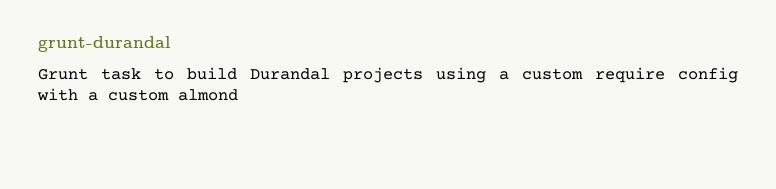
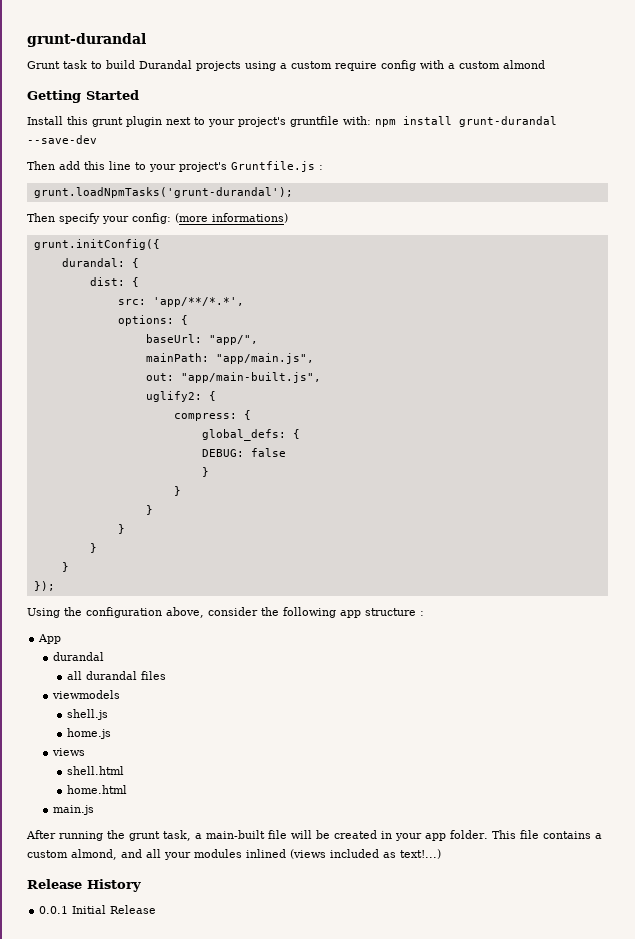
+ Getting Started
+ Install this grunt plugin next to your project's gruntfile with: npm install grunt-durandal --save-dev
+ Then add this line to your project's Gruntfile.js :
+ grunt.loadNpmTasks('grunt-durandal');
+ Then specify your config: (more informations)
+ grunt.initConfig({
+ durandal: {
+ dist: {
+ src: 'app/**/*.*',
+ options: {
+ baseUrl: "app/",
+ mainPath: "app/main.js",
+ out: "app/main-built.js",
+ uglify2: {
+ compress: {
+ global_defs: {
+ DEBUG: false
+ }
+ }
+ }
+ }
+ }
+ }
+ });
+ Using the configuration above, consider the following app structure :
+ App
+ durandal
+ all durandal files
+ viewmodels
+ shell.js
+ home.js
+ views
+ shell.html
+ home.html
+ main.js
+ After running the grunt task, a main-built file will be created in your app folder. This file contains a custom almond, and all your modules inlined (views included as text!...)
+ Release History
+ 0.0.1 Initial Release

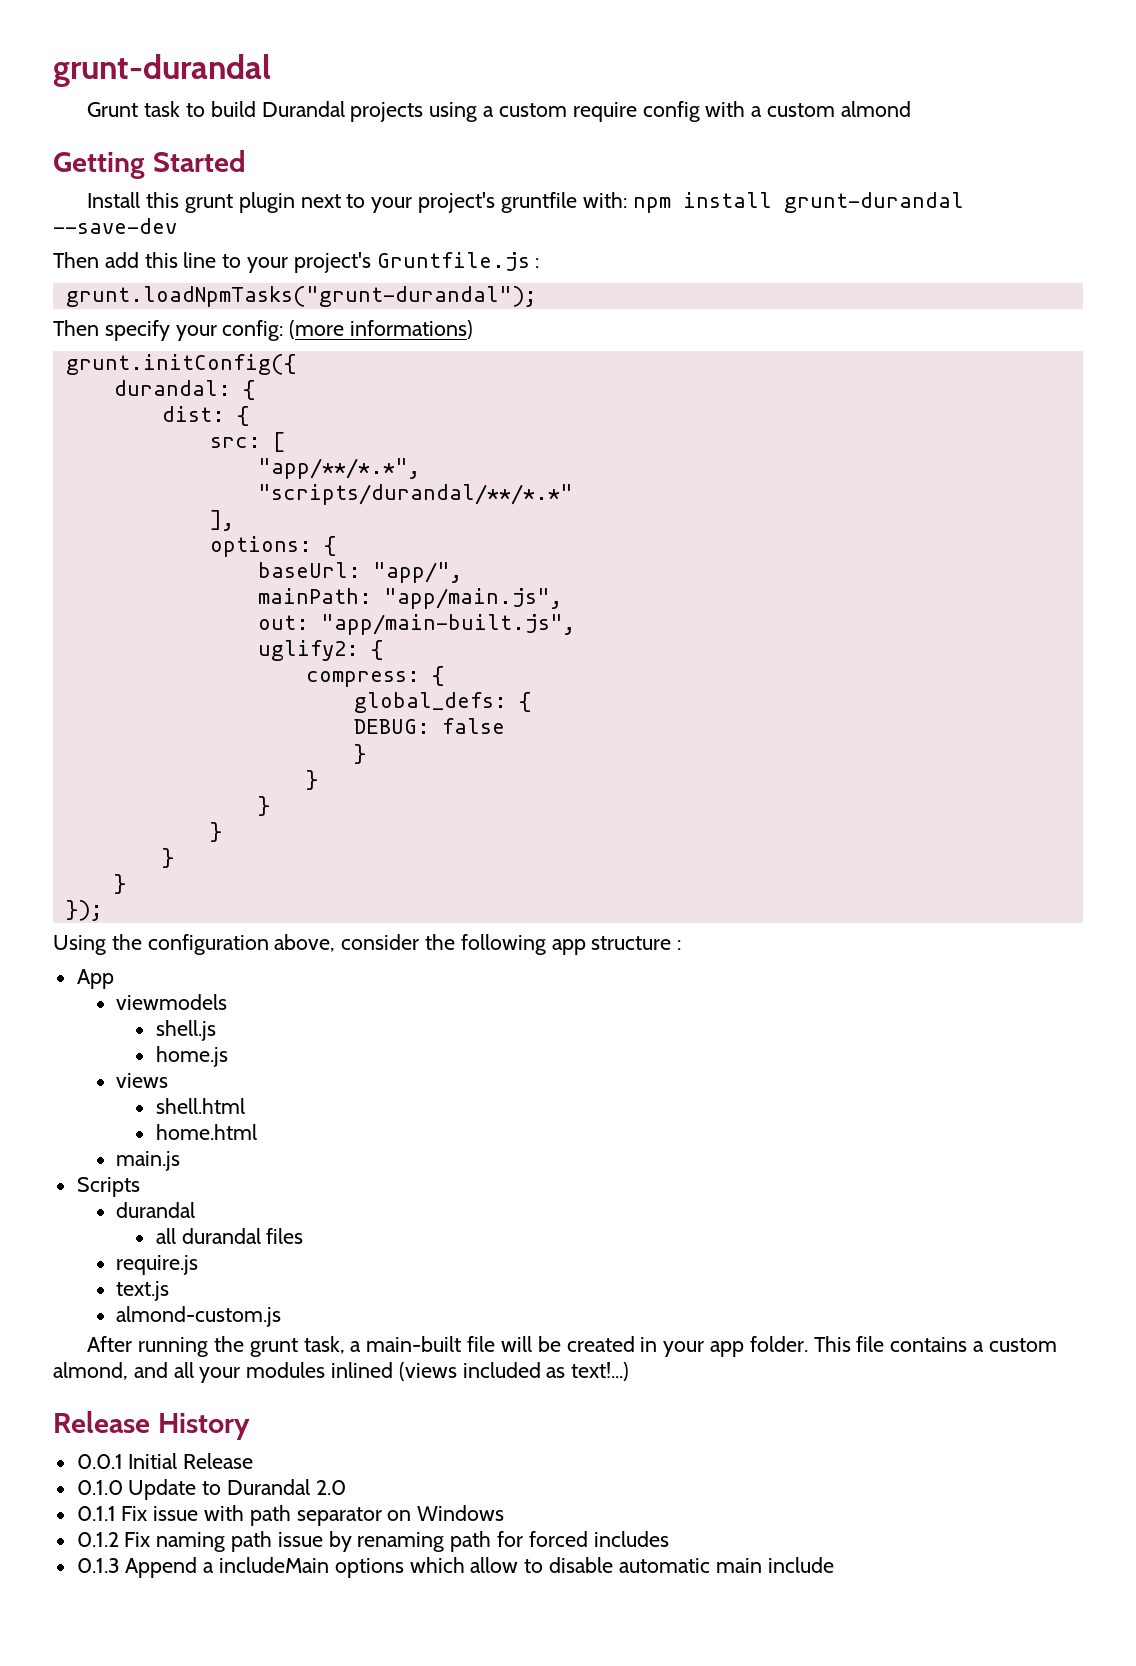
- grunt.loadNpmTasks('grunt-durandal');
+ grunt.loadNpmTasks("grunt-durandal");
- src: 'app/**/*.*',
+ src: [
+ "app/**/*.*",
+ "scripts/durandal/**/*.*"
+ ],
  App
- durandal
- all durandal files
+ Scripts
+ durandal
+ all durandal files
+ require.js
+ text.js
+ almond-custom.js
+ 0.1.0 Update to Durandal 2.0
+ 0.1.1 Fix issue with path separator on Windows
+ 0.1.2 Fix naming path issue by renaming path for forced includes
+ 0.1.3 Append a includeMain options which allow to disable automatic main include

